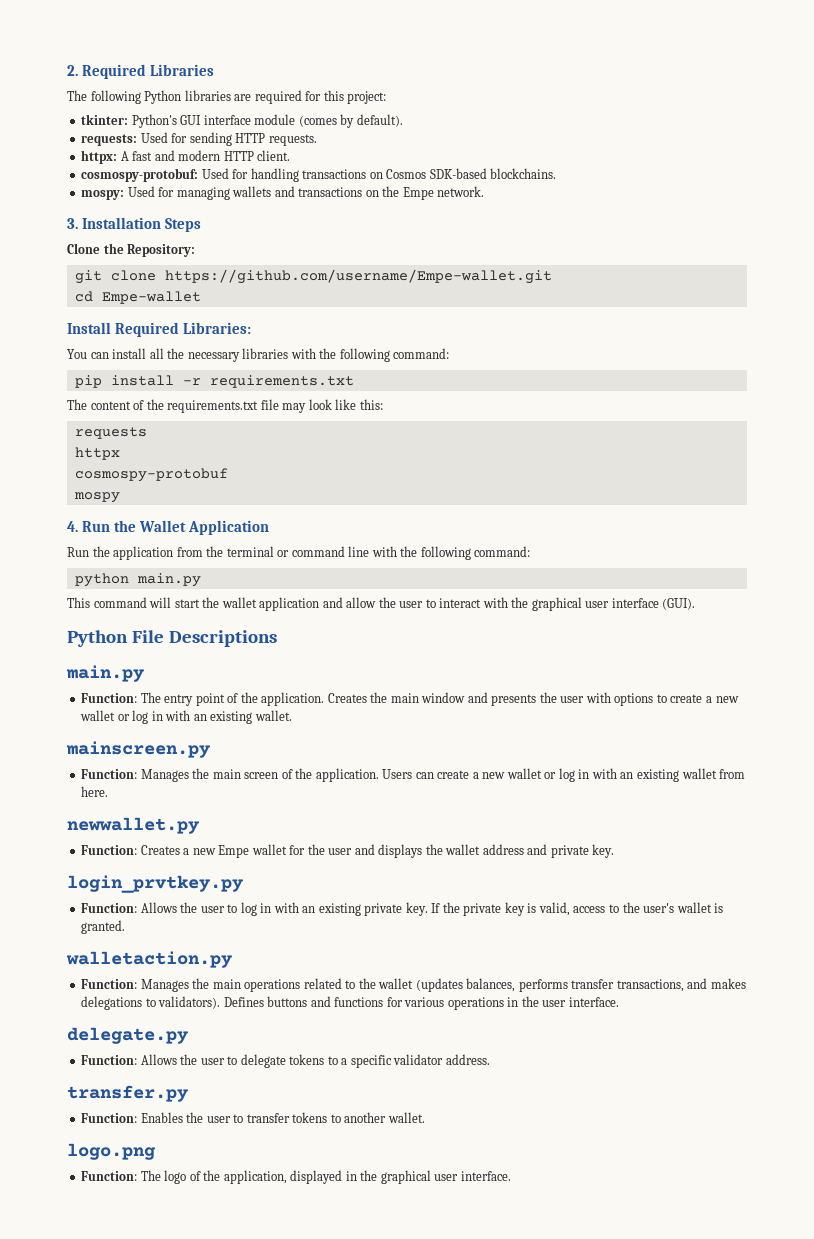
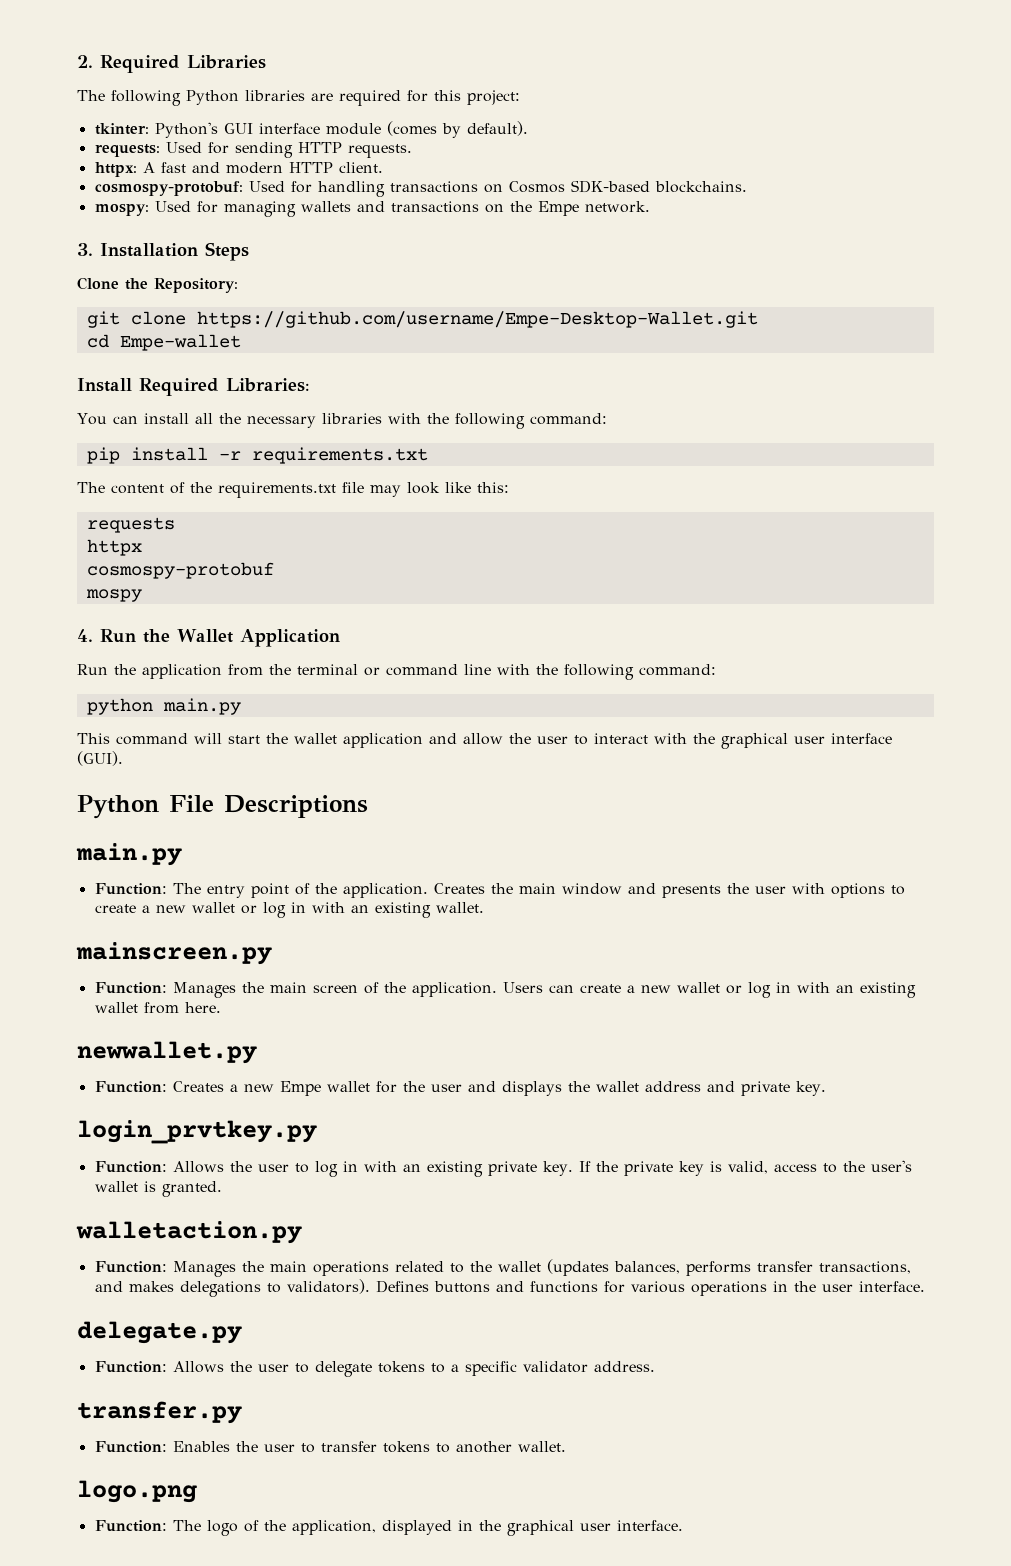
- git clone https://github.com/username/Empe-wallet.git
+ git clone https://github.com/username/Empe-Desktop-Wallet.git

